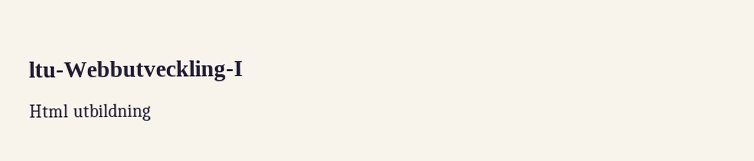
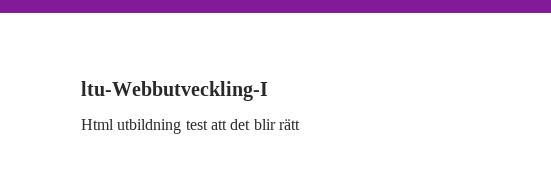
- Html utbildning
+ Html utbildning test att det blir rätt

